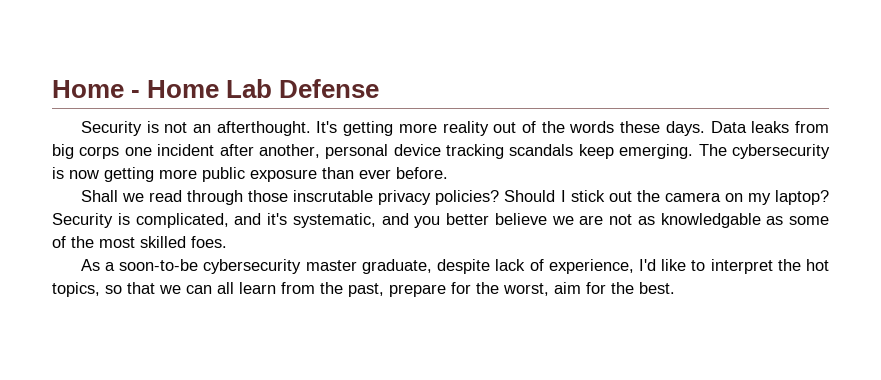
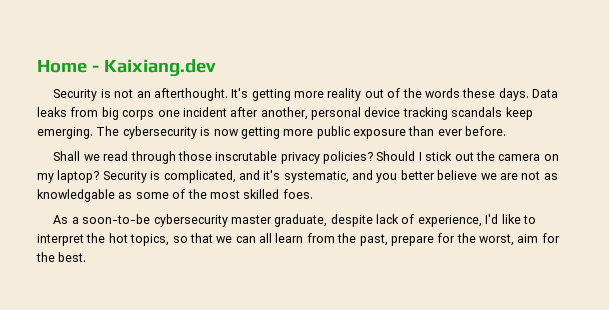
- Home - Home Lab Defense
+ Home - Kaixiang.dev

